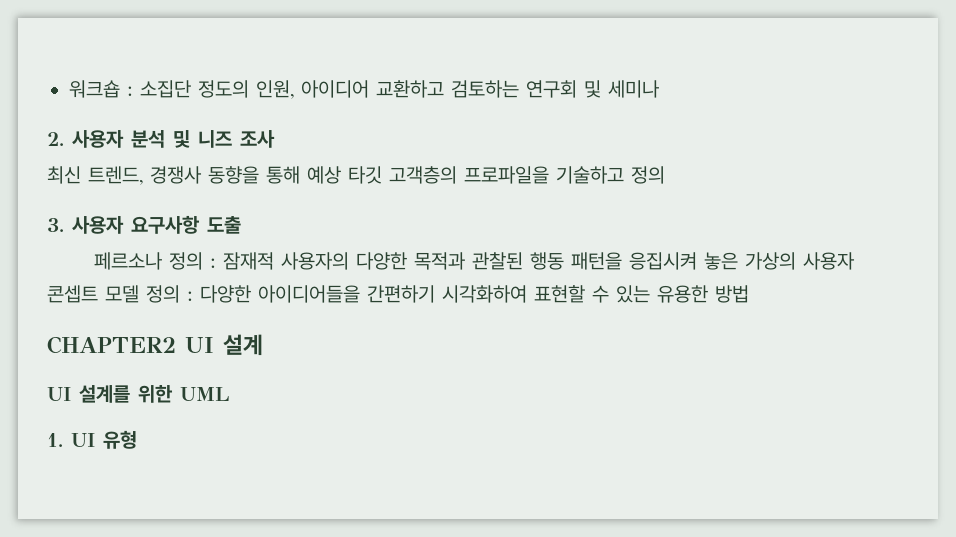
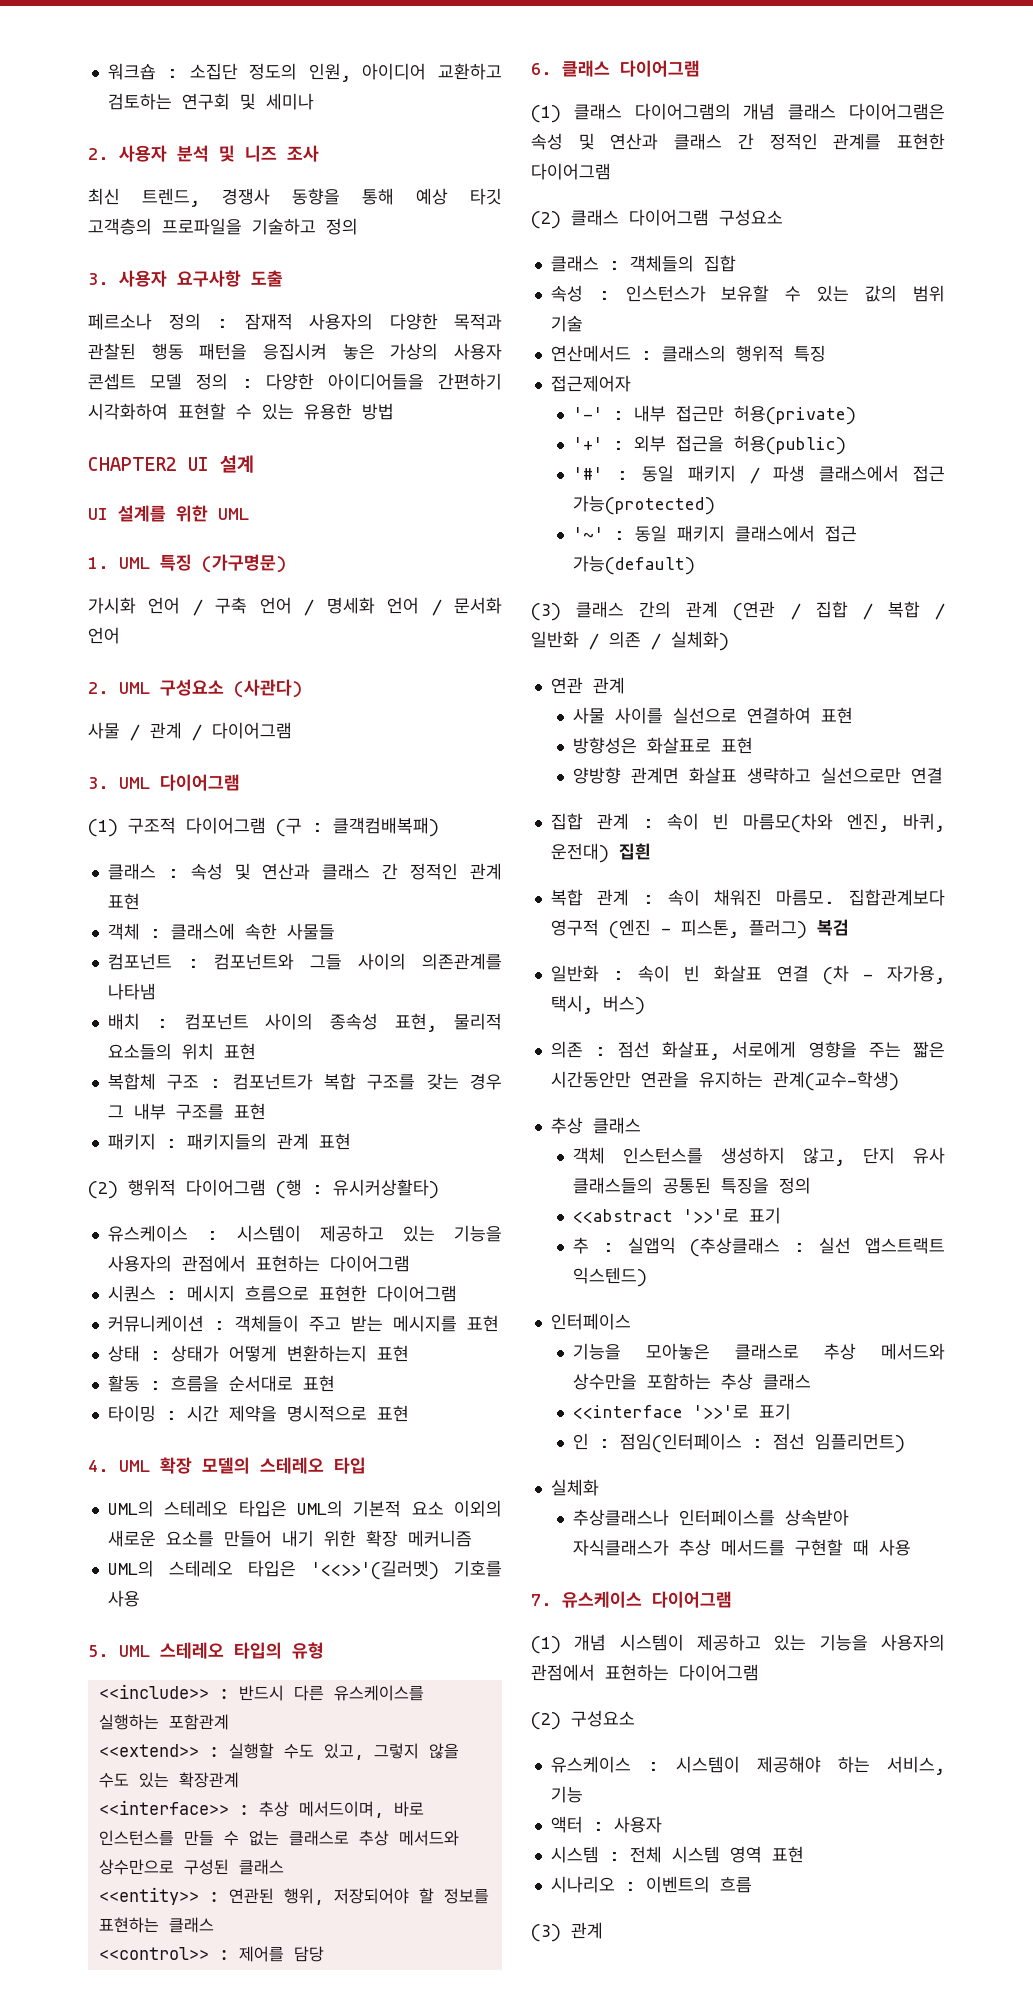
- 1. UI 유형
+ 1. UML 특징 (가구명문)
+ 가시화 언어 / 구축 언어 / 명세화 언어 / 문서화 언어
+ 2. UML 구성요소 (사관다)
+ 사물 / 관계 / 다이어그램
+ 3. UML 다이어그램
+ (1) 구조적 다이어그램 (구 : 클객컴배복패)
+ 클래스 : 속성 및 연산과 클래스 간 정적인 관계 표현
+ 객체 : 클래스에 속한 사물들
+ 컴포넌트 : 컴포넌트와 그들 사이의 의존관계를 나타냄
+ 배치 : 컴포넌트 사이의 종속성 표현, 물리적 요소들의 위치 표현
+ 복합체 구조 : 컴포넌트가 복합 구조를 갖는 경우 그 내부 구조를 표현
+ 패키지 : 패키지들의 관계 표현
+ (2) 행위적 다이어그램 (행 : 유시커상활타)
+ 유스케이스 : 시스템이 제공하고 있는 기능을 사용자의 관점에서 표현하는 다이어그램
+ 시퀀스 : 메시지 흐름으로 표현한 다이어그램
+ 커뮤니케이션 : 객체들이 주고 받는 메시지를 표현
+ 상태 : 상태가 어떻게 변환하는지 표현
+ 활동 : 흐름을 순서대로 표현
+ 타이밍 : 시간 제약을 명시적으로 표현
+ 4. UML 확장 모델의 스테레오 타입
+ UML의 스테레오 타입은 UML의 기본적 요소 이외의 새로운 요소를 만들어 내기 위한 확장 메커니즘
+ UML의 스테레오 타입은 '<<>>'(길러멧) 기호를 사용
+ 5. UML 스테레오 타입의 유형
+ <<include>> : 반드시 다른 유스케이스를 실행하는 포함관계
+ <<extend>> : 실행할 수도 있고, 그렇지 않을 수도 있는 확장관계
+ <<interface>> : 추상 메서드이며, 바로 인스턴스를 만들 수 없는 클래스로 추상 메서드와 상수만으로 구성된 클래스
+ <<entity>> : 연관된 행위, 저장되어야 할 정보를 표현하는 클래스
+ <<control>> : 제어를 담당
+ 6. 클래스 다이어그램
+ (1) 클래스 다이어그램의 개념 클래스 다이어그램은 속성 및 연산과 클래스 간 정적인 관계를 표현한 다이어그램
+ (2) 클래스 다이어그램 구성요소
+ 클래스 : 객체들의 집합
+ 속성 : 인스턴스가 보유할 수 있는 값의 범위 기술
+ 연산메서드 : 클래스의 행위적 특징
+ 접근제어자
+ '-' : 내부 접근만 허용(private)
+ '+' : 외부 접근을 허용(public)
+ '#' : 동일 패키지 / 파생 클래스에서 접근 가능(protected)
+ '~' : 동일 패키지 클래스에서 접근 가능(default)
+ (3) 클래스 간의 관계 (연관 / 집합 / 복합 / 일반화 / 의존 / 실체화)
+ 연관 관계
+ 사물 사이를 실선으로 연결하여 표현
+ 방향성은 화살표로 표현
+ 양방향 관계면 화살표 생략하고 실선으로만 연결
+ 집합 관계 : 속이 빈 마름모(차와 엔진, 바퀴, 운전대) 집흰
+ 복합 관계 : 속이 채워진 마름모. 집합관계보다 영구적 (엔진 - 피스톤, 플러그) 복검
+ 일반화 : 속이 빈 화살표 연결 (차 - 자가용, 택시, 버스)
+ 의존 : 점선 화살표, 서로에게 영향을 주는 짧은 시간동안만 연관을 유지하는 관계(교수-학생)
+ 추상 클래스
+ 객체 인스턴스를 생성하지 않고, 단지 유사 클래스들의 공통된 특징을 정의
+ <<abstract '>>'로 표기
+ 추 : 실앱익 (추상클래스 : 실선 앱스트랙트 익스텐드)
+ 인터페이스
+ 기능을 모아놓은 클래스로 추상 메서드와 상수만을 포함하는 추상 클래스
+ <<interface '>>'로 표기
+ 인 : 점임(인터페이스 : 점선 임플리먼트)
+ 실체화
+ 추상클래스나 인터페이스를 상속받아 자식클래스가 추상 메서드를 구현할 때 사용
+ 7. 유스케이스 다이어그램
+ (1) 개념 시스템이 제공하고 있는 기능을 사용자의 관점에서 표현하는 다이어그램
+ (2) 구성요소
+ 유스케이스 : 시스템이 제공해야 하는 서비스, 기능
+ 액터 : 사용자
+ 시스템 : 전체 시스템 영역 표현
+ 시나리오 : 이벤트의 흐름
+ (3) 관계

